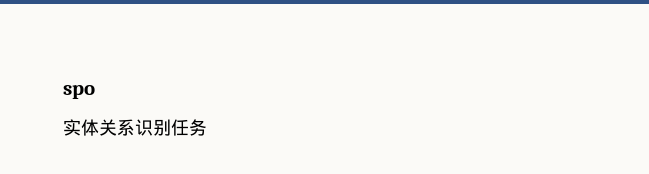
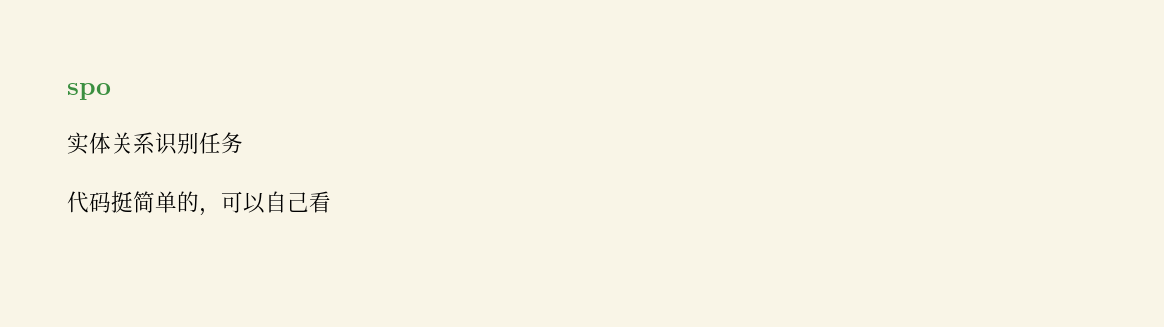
+ 代码挺简单的，可以自己看

